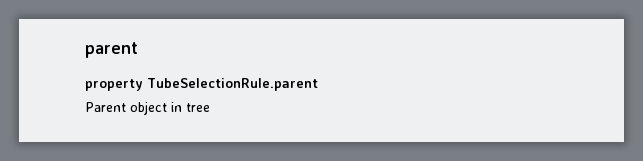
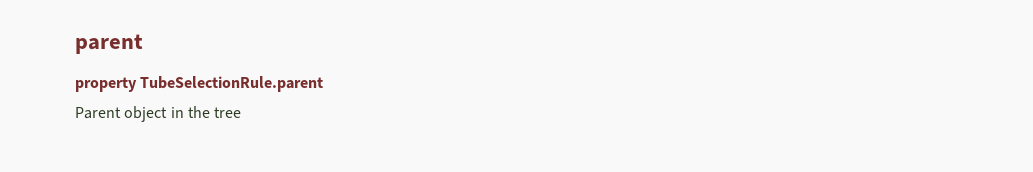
- Parent object in tree
+ Parent object in the tree

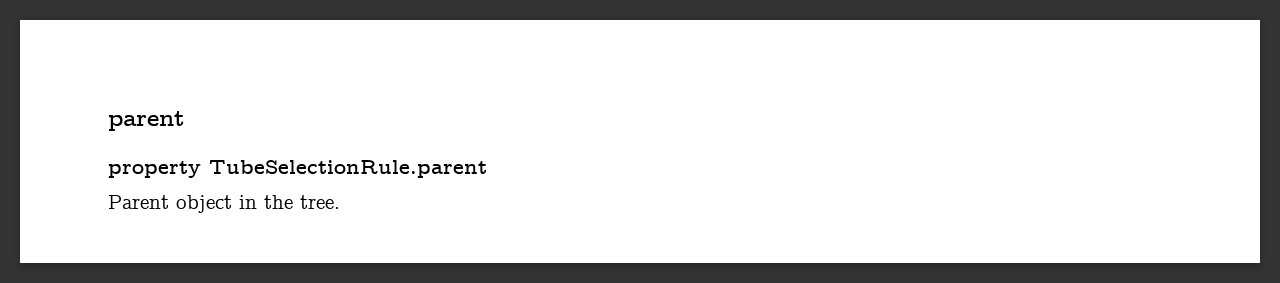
- Parent object in the tree
+ Parent object in the tree.

